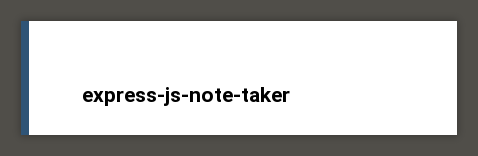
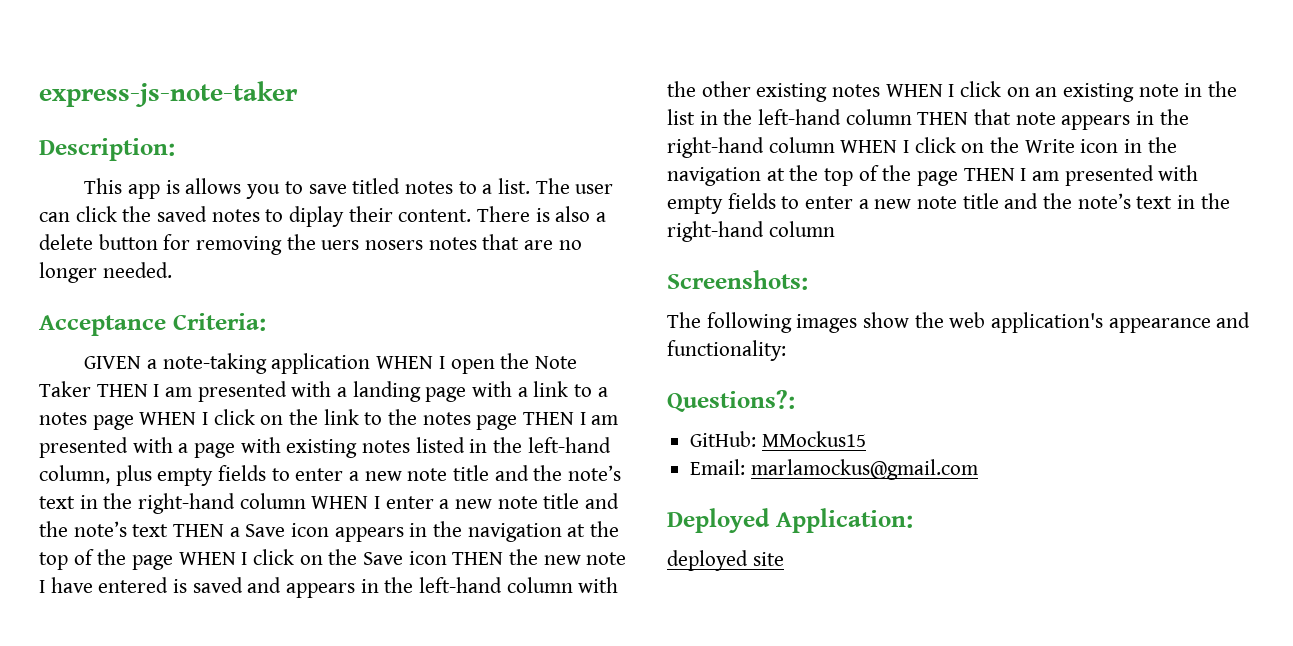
+ Description:
+ This app is allows you to save titled notes to a list. The user can click the saved notes to diplay their content. There is also a delete button for removing the uers nosers notes that are no longer needed.
+ Acceptance Criteria:
+ GIVEN a note-taking application WHEN I open the Note Taker THEN I am presented with a landing page with a link to a notes page WHEN I click on the link to the notes page THEN I am presented with a page with existing notes listed in the left-hand column, plus empty fields to enter a new note title and the note’s text in the right-hand column WHEN I enter a new note title and the note’s text THEN a Save icon appears in the navigation at the top of the page WHEN I click on the Save icon THEN the new note I have entered is saved and appears in the left-hand column with the other existing notes WHEN I click on an existing note in the list in the left-hand column THEN that note appears in the right-hand column WHEN I click on the Write icon in the navigation at the top of the page THEN I am presented with empty fields to enter a new note title and the note’s text in the right-hand column
+ Screenshots:
+ The following images show the web application's appearance and functionality:
+ Questions?:
+ GitHub: MMockus15
+ Email: marlamockus@gmail.com
+ Deployed Application:
+ deployed site

